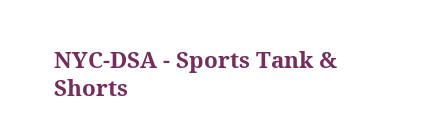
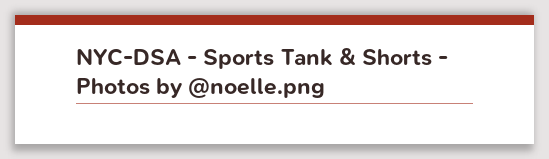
- NYC-DSA - Sports Tank & Shorts
+ NYC-DSA - Sports Tank & Shorts - Photos by @noelle.png

